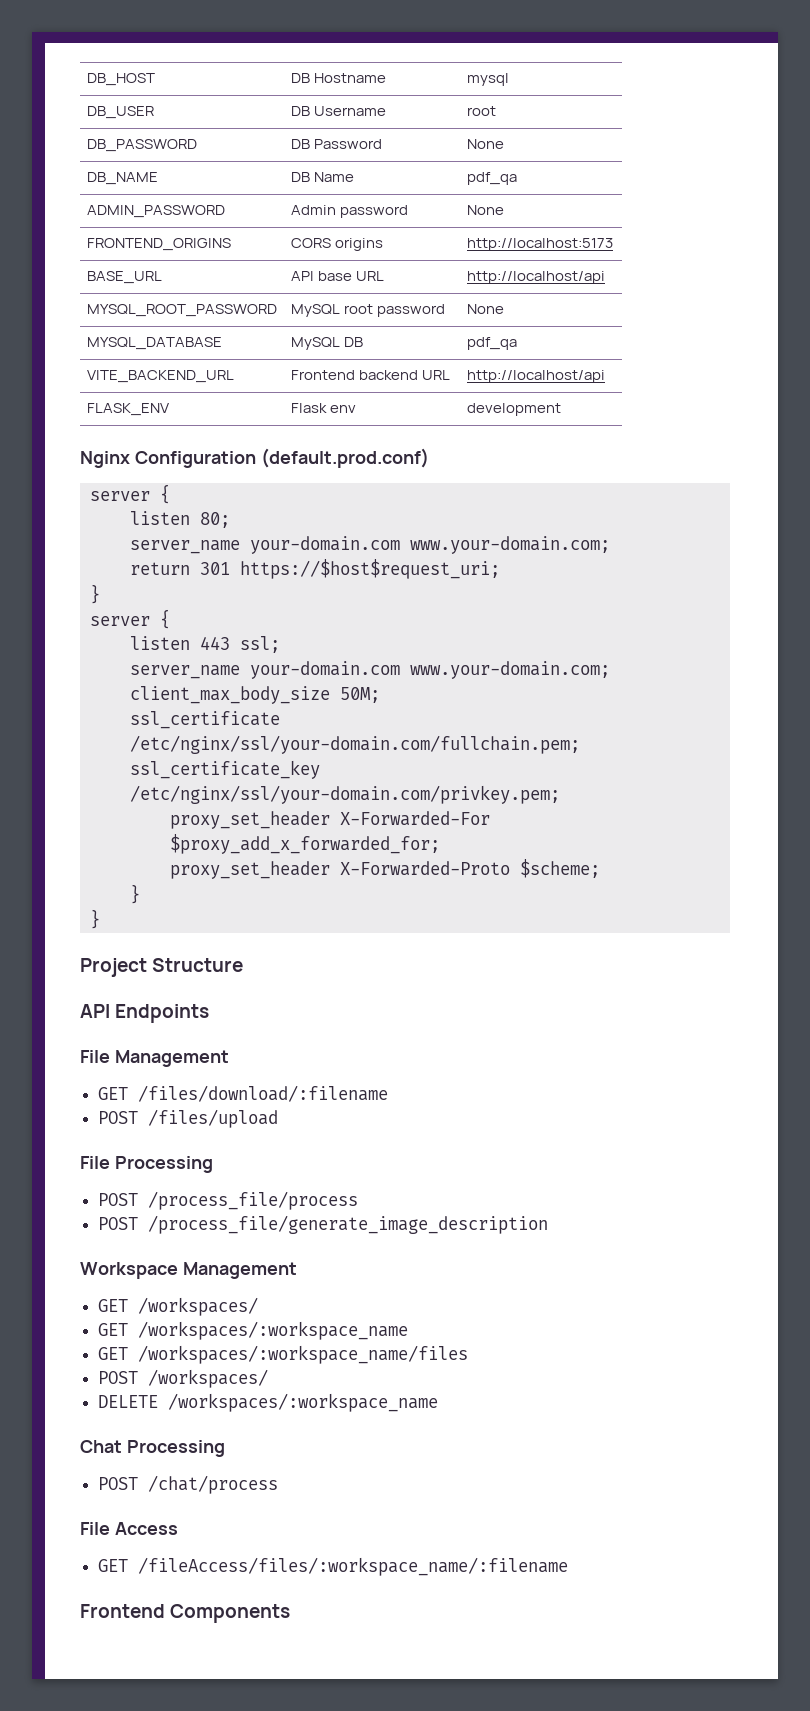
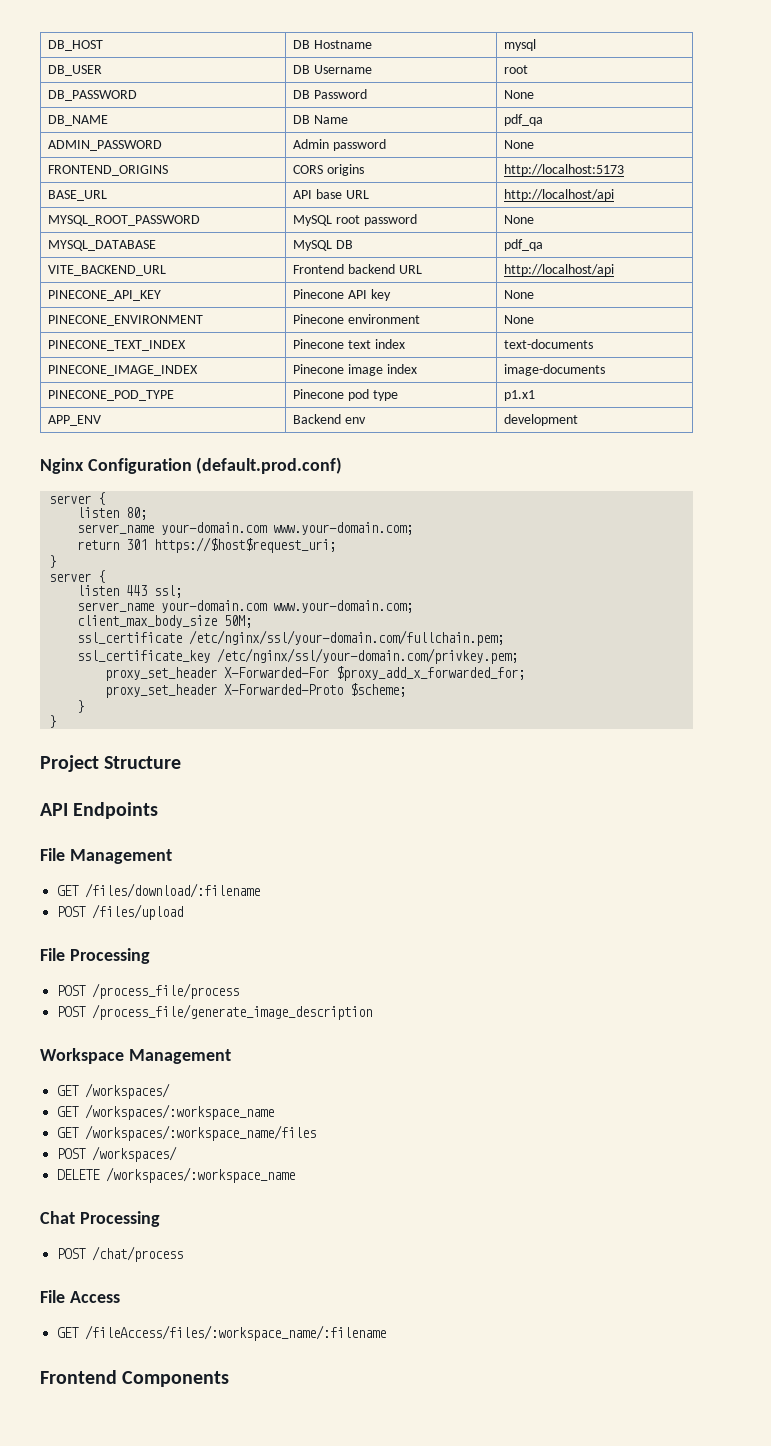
- FLASK_ENV | Flask env | development
+ PINECONE_API_KEY | Pinecone API key | None
+ PINECONE_ENVIRONMENT | Pinecone environment | None
+ PINECONE_TEXT_INDEX | Pinecone text index | text-documents
+ PINECONE_IMAGE_INDEX | Pinecone image index | image-documents
+ PINECONE_POD_TYPE | Pinecone pod type | p1.x1
+ APP_ENV | Backend env | development

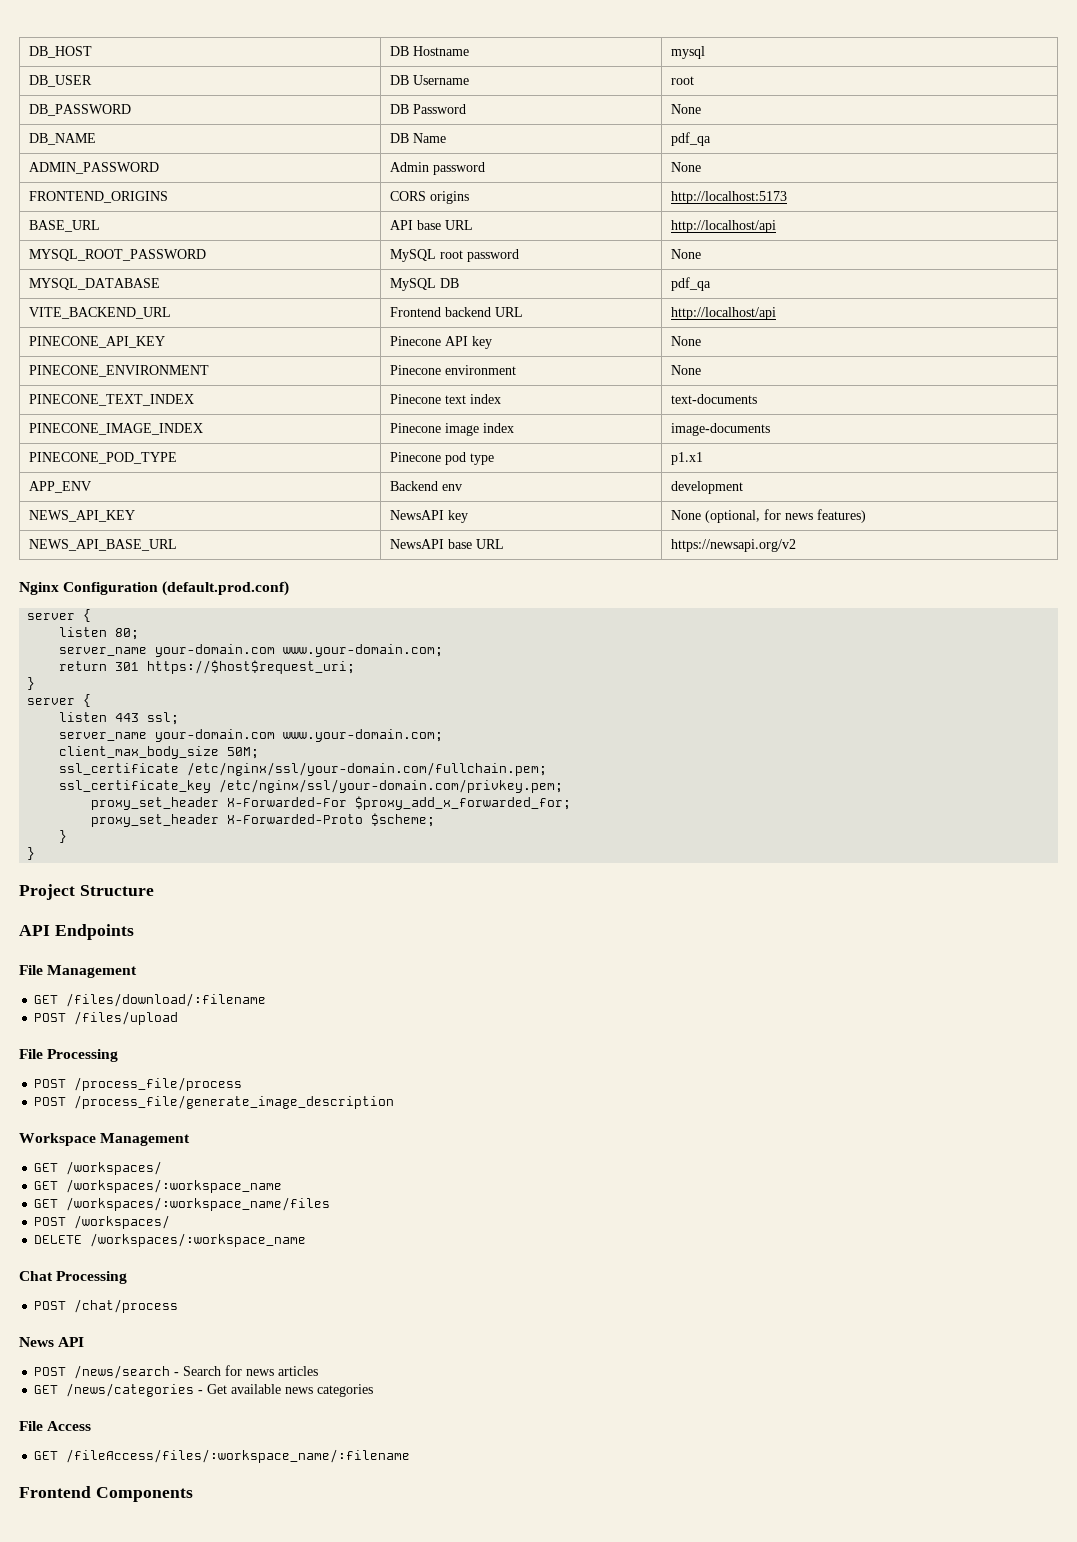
+ NEWS_API_KEY | NewsAPI key | None (optional, for news features)
+ NEWS_API_BASE_URL | NewsAPI base URL | https://newsapi.org/v2
+ News API
+ POST /news/search - Search for news articles
+ GET /news/categories - Get available news categories

